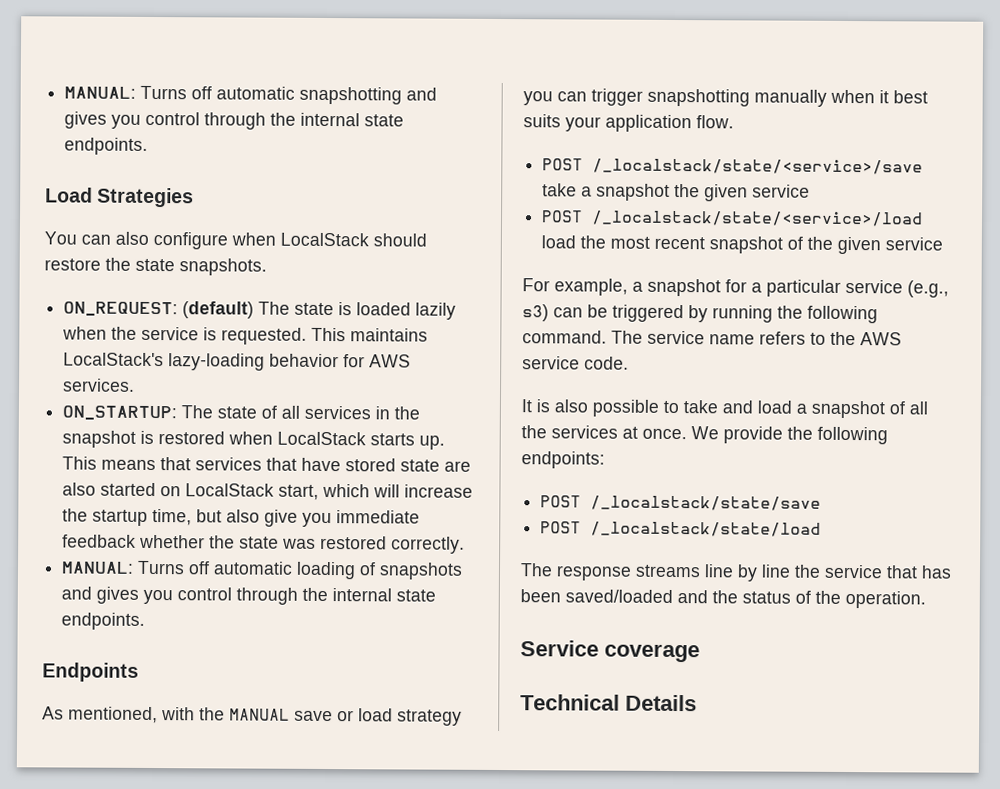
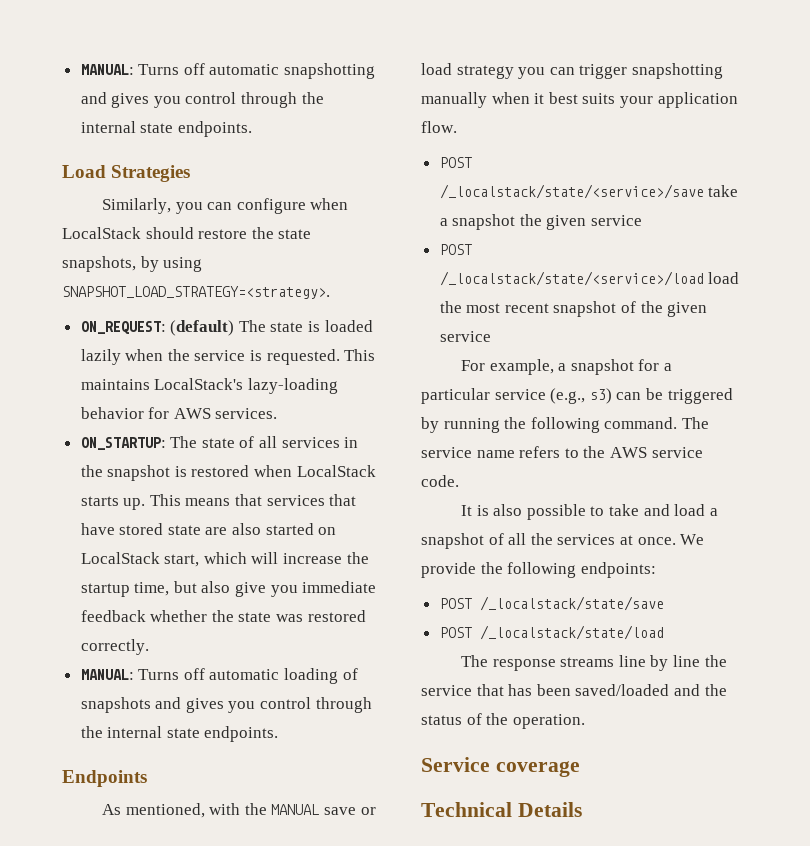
- You can also configure when LocalStack should restore the state snapshots.
+ Similarly, you can configure when LocalStack should restore the state snapshots, by using SNAPSHOT_LOAD_STRATEGY=<strategy>.

